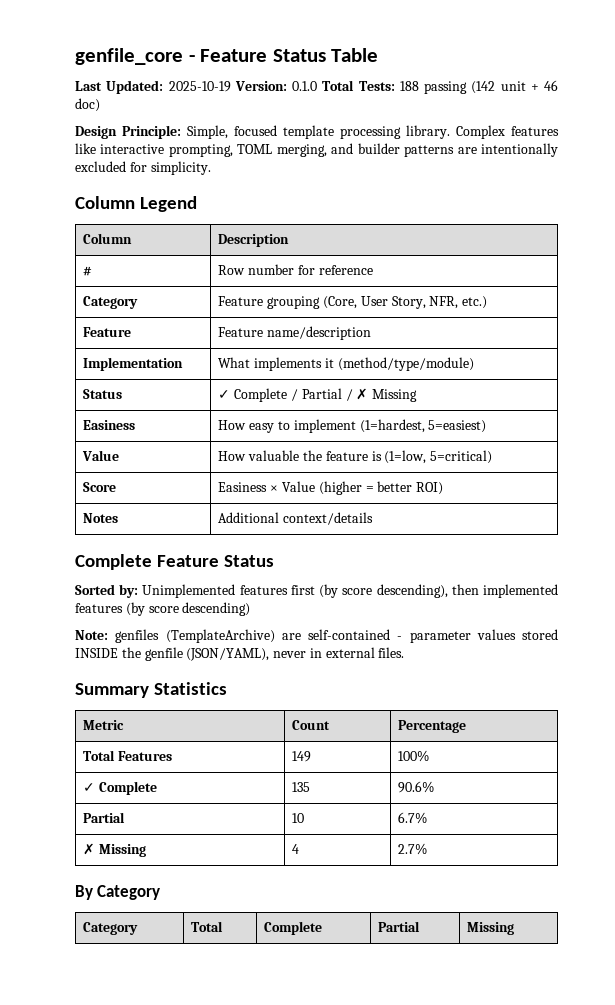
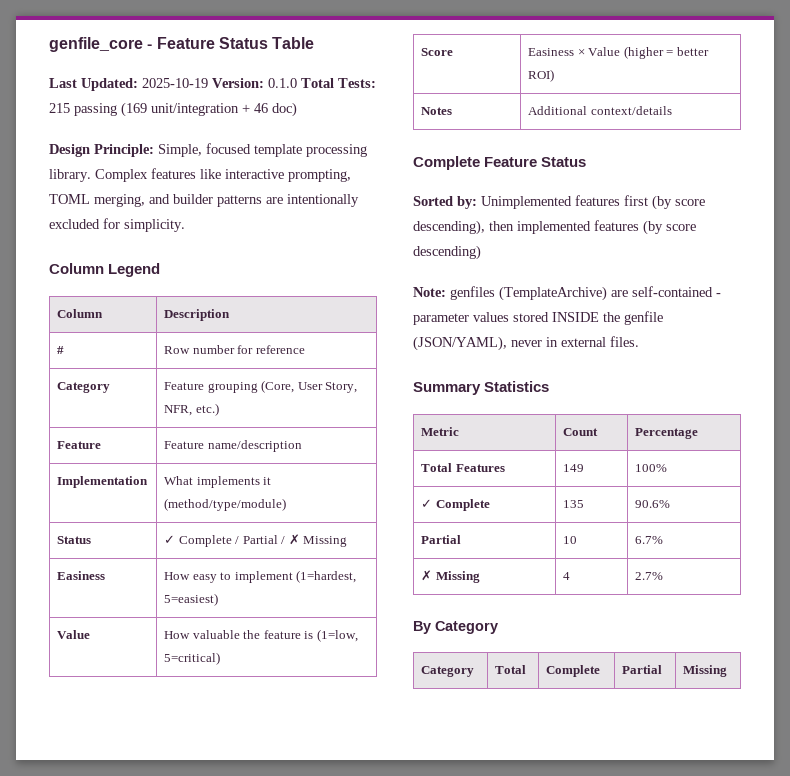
- Last Updated: 2025-10-19 Version: 0.1.0 Total Tests: 188 passing (142 unit + 46 doc)
+ Last Updated: 2025-10-19 Version: 0.1.0 Total Tests: 215 passing (169 unit/integration + 46 doc)

